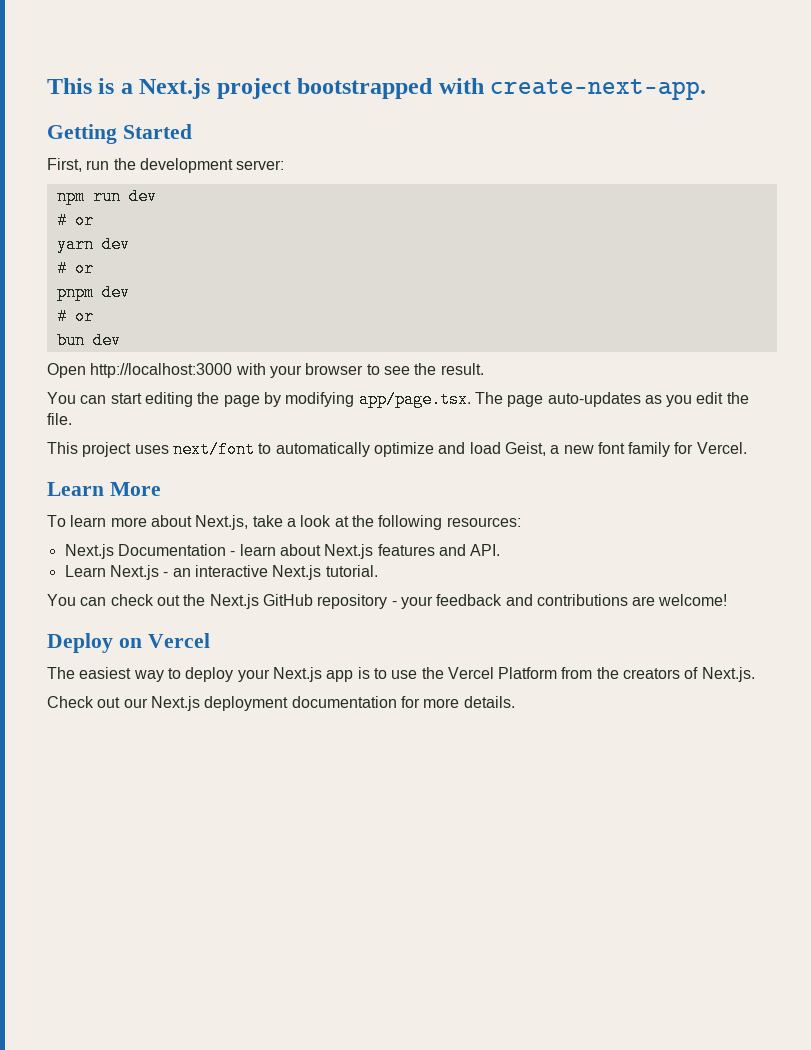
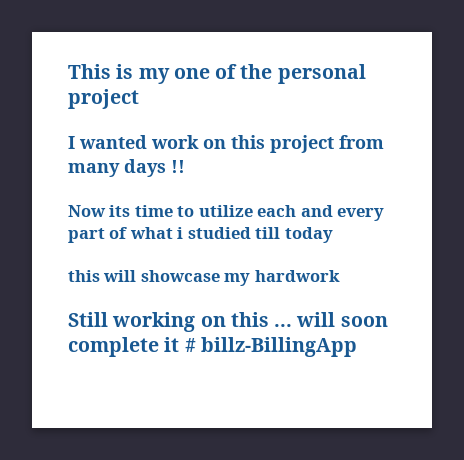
- This is a Next.js project bootstrapped with create-next-app.
- Getting Started
- First, run the development server:
- npm run dev
- # or
- yarn dev
- # or
- pnpm dev
- # or
- bun dev
- Open http://localhost:3000 with your browser to see the result.
- You can start editing the page by modifying app/page.tsx. The page auto-updates as you edit the file.
- This project uses next/font to automatically optimize and load Geist, a new font family for Vercel.
- Learn More
- To learn more about Next.js, take a look at the following resources:
- Next.js Documentation - learn about Next.js features and API.
- Learn Next.js - an interactive Next.js tutorial.
- You can check out the Next.js GitHub repository - your feedback and contributions are welcome!
- Deploy on Vercel
- The easiest way to deploy your Next.js app is to use the Vercel Platform from the creators of Next.js.
- Check out our Next.js deployment documentation for more details.
+ This is my one of the personal project
+ I wanted work on this project from many days !!
+ Now its time to utilize each and every part of what i studied till today
+ this will showcase my hardwork
+ Still working on this ... will soon complete it # billz-BillingApp

